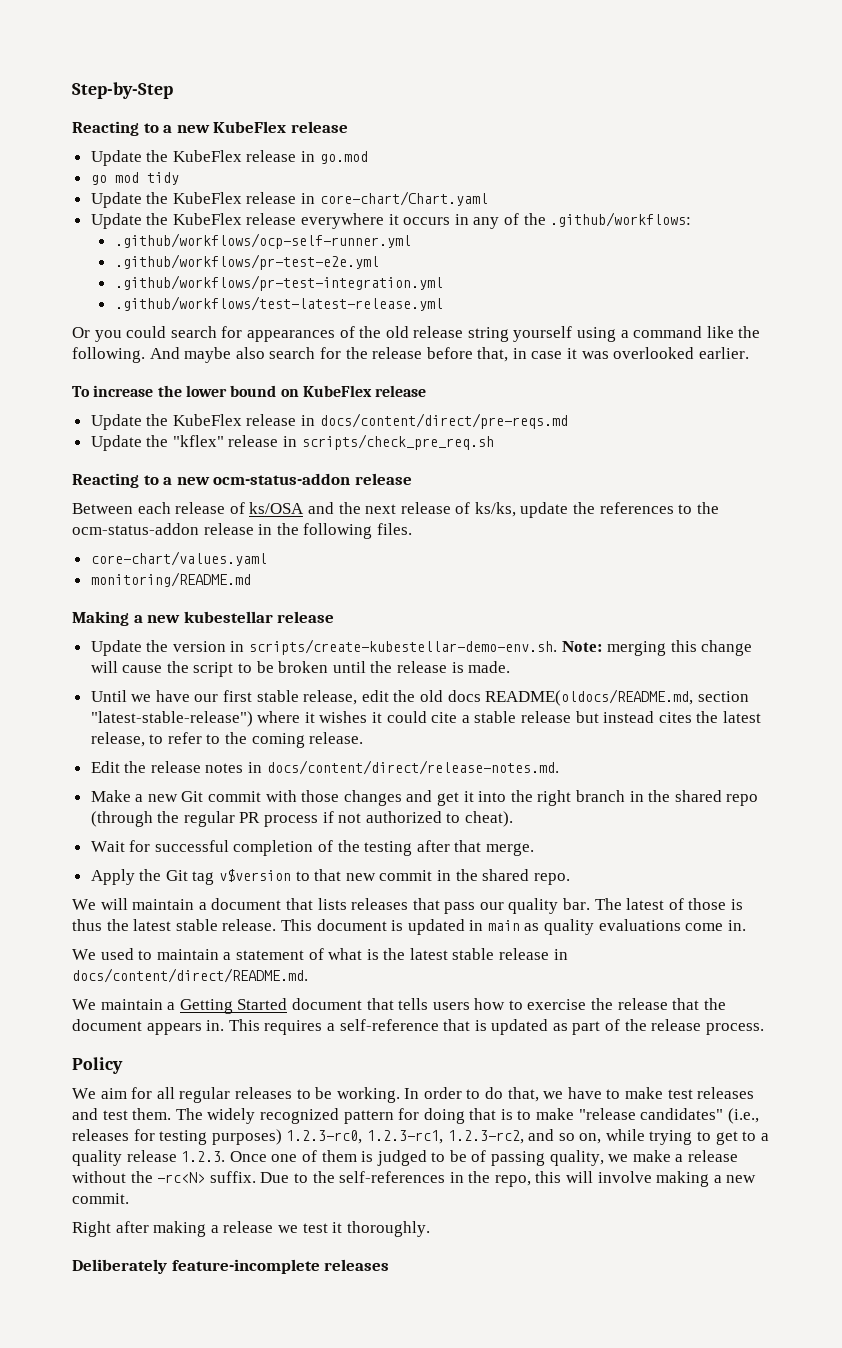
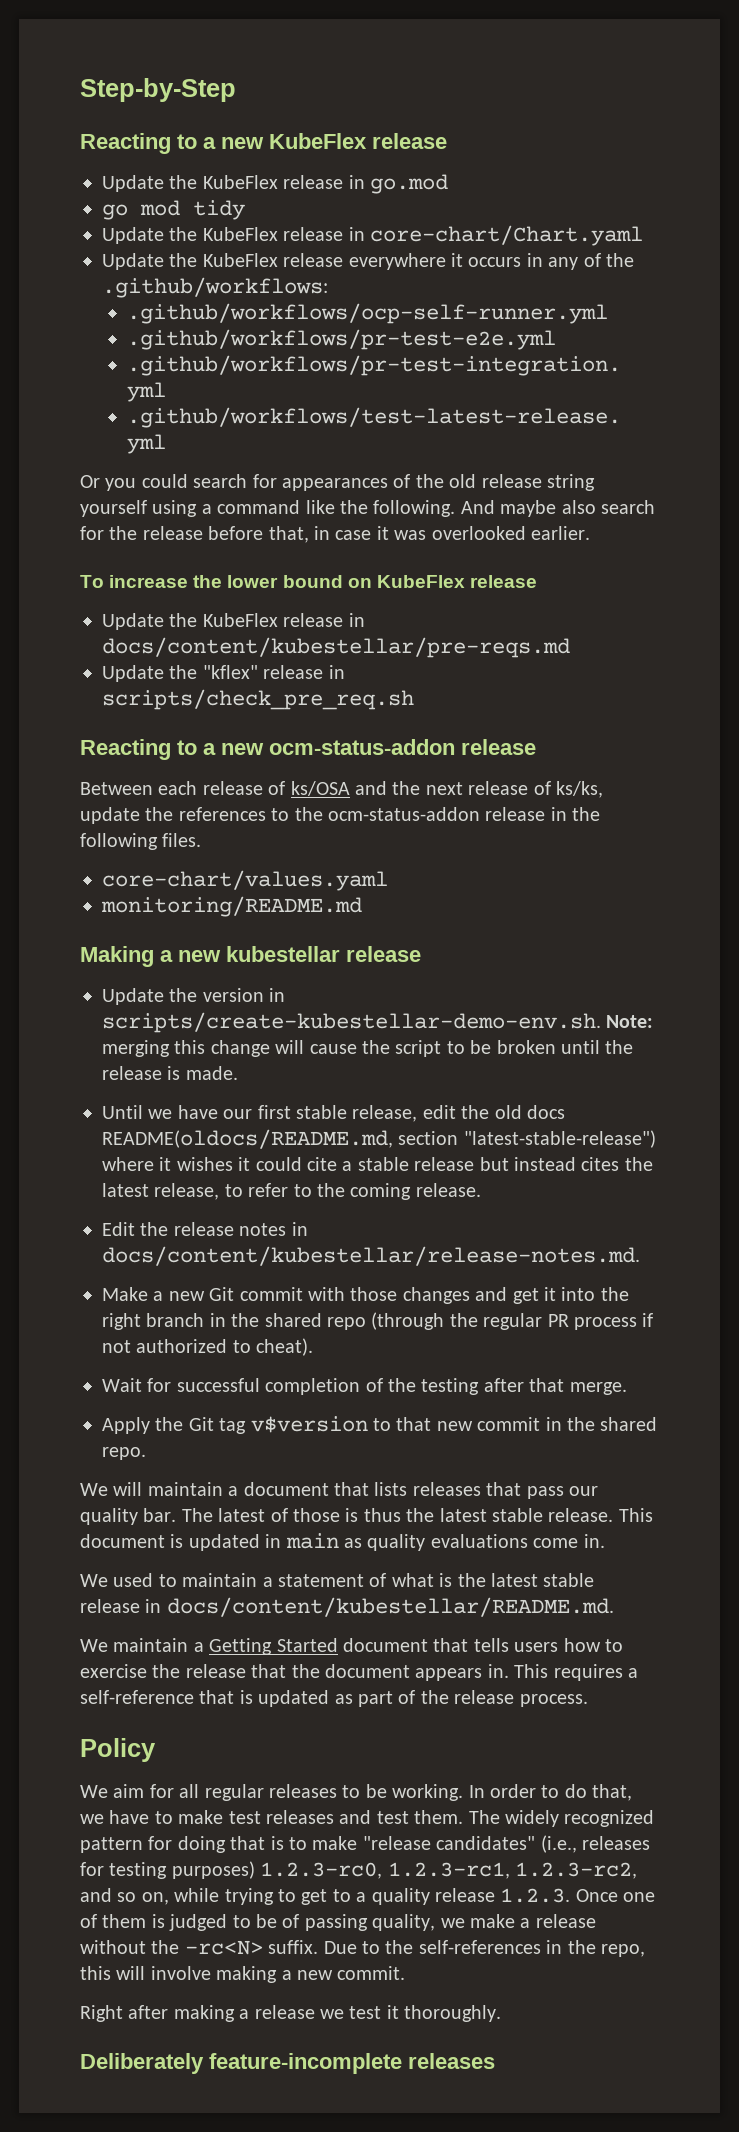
- Update the KubeFlex release in docs/content/direct/pre-reqs.md
+ Update the KubeFlex release in docs/content/kubestellar/pre-reqs.md
- Edit the release notes in docs/content/direct/release-notes.md.
+ Edit the release notes in docs/content/kubestellar/release-notes.md.
- We used to maintain a statement of what is the latest stable release in docs/content/direct/README.md.
+ We used to maintain a statement of what is the latest stable release in docs/content/kubestellar/README.md.

